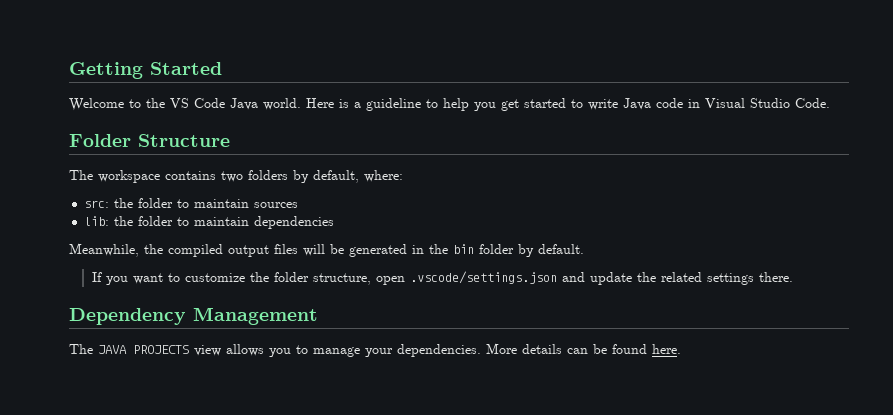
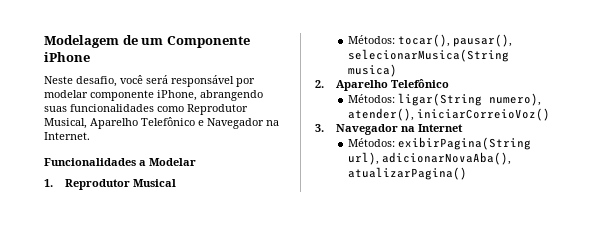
- Getting Started
- Welcome to the VS Code Java world. Here is a guideline to help you get started to write Java code in Visual Studio Code.
- Folder Structure
- The workspace contains two folders by default, where:
- src: the folder to maintain sources
- lib: the folder to maintain dependencies
- Meanwhile, the compiled output files will be generated in the bin folder by default.
- If you want to customize the folder structure, open .vscode/settings.json and update the related settings there.
- Dependency Management
- The JAVA PROJECTS view allows you to manage your dependencies. More details can be found here.
+ Modelagem de um Componente iPhone
+ Neste desafio, você será responsável por modelar componente iPhone, abrangendo suas funcionalidades como Reprodutor Musical, Aparelho Telefônico e Navegador na Internet.
+ Funcionalidades a Modelar
+ 1. Reprodutor Musical
+ Métodos: tocar(), pausar(), selecionarMusica(String musica)
+ 2. Aparelho Telefônico
+ Métodos: ligar(String numero), atender(), iniciarCorreioVoz()
+ 3. Navegador na Internet
+ Métodos: exibirPagina(String url), adicionarNovaAba(), atualizarPagina()

